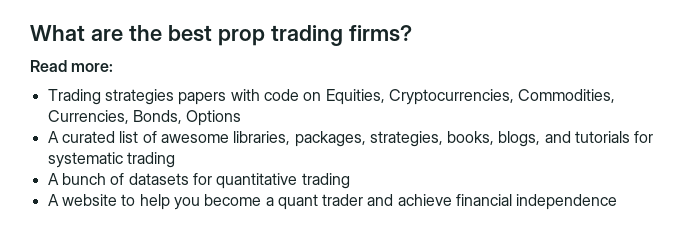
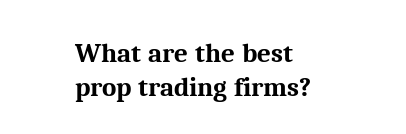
- Read more:
- Trading strategies papers with code on Equities, Cryptocurrencies, Commodities, Currencies, Bonds, Options
- A curated list of awesome libraries, packages, strategies, books, blogs, and tutorials for systematic trading
- A bunch of datasets for quantitative trading
- A website to help you become a quant trader and achieve financial independence

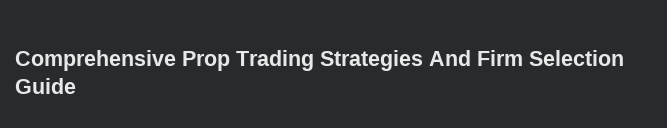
- What are the best prop trading firms?
+ Comprehensive Prop Trading Strategies And Firm Selection Guide

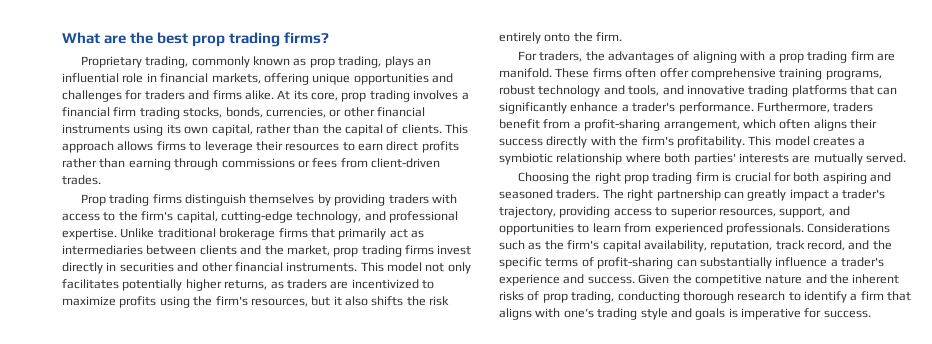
- Comprehensive Prop Trading Strategies And Firm Selection Guide
+ What are the best prop trading firms?
+ Proprietary trading, commonly known as prop trading, plays an influential role in financial markets, offering unique opportunities and challenges for traders and firms alike. At its core, prop trading involves a financial firm trading stocks, bonds, currencies, or other financial instruments using its own capital, rather than the capital of clients. This approach allows firms to leverage their resources to earn direct profits rather than earning through commissions or fees from client-driven trades.
+ Prop trading firms distinguish themselves by providing traders with access to the firm's capital, cutting-edge technology, and professional expertise. Unlike traditional brokerage firms that primarily act as intermediaries between clients and the market, prop trading firms invest directly in securities and other financial instruments. This model not only facilitates potentially higher returns, as traders are incentivized to maximize profits using the firm's resources, but it also shifts the risk entirely onto the firm.
+ For traders, the advantages of aligning with a prop trading firm are manifold. These firms often offer comprehensive training programs, robust technology and tools, and innovative trading platforms that can significantly enhance a trader's performance. Furthermore, traders benefit from a profit-sharing arrangement, which often aligns their success directly with the firm's profitability. This model creates a symbiotic relationship where both parties' interests are mutually served.
+ Choosing the right prop trading firm is crucial for both aspiring and seasoned traders. The right partnership can greatly impact a trader's trajectory, providing access to superior resources, support, and opportunities to learn from experienced professionals. Considerations such as the firm's capital availability, reputation, track record, and the specific terms of profit-sharing can substantially influence a trader's experience and success. Given the competitive nature and the inherent risks of prop trading, conducting thorough research to identify a firm that aligns with one’s trading style and goals is imperative for success.

